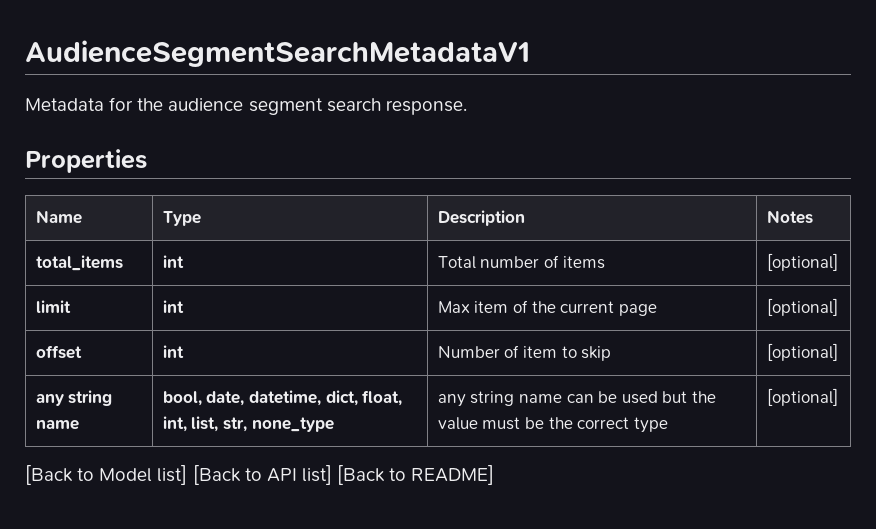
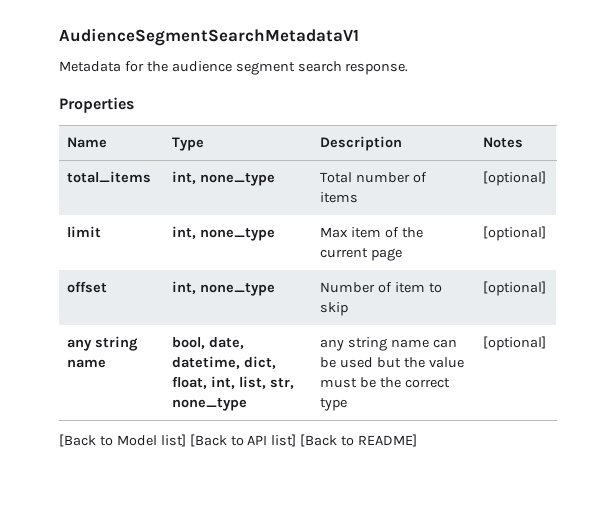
- total_items | int | Total number of items | [optional]
+ total_items | int, none_type | Total number of items | [optional]
- limit | int | Max item of the current page | [optional]
+ limit | int, none_type | Max item of the current page | [optional]
- offset | int | Number of item to skip | [optional]
+ offset | int, none_type | Number of item to skip | [optional]

